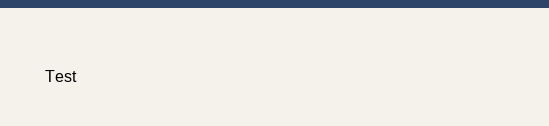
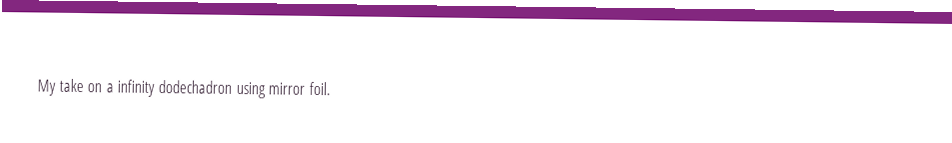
- Test
+ My take on a infinity dodechadron using mirror foil.

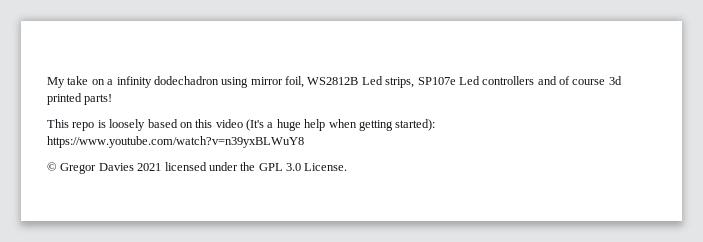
- My take on a infinity dodechadron using mirror foil.
+ My take on a infinity dodechadron using mirror foil, WS2812B Led strips, SP107e Led controllers and of course 3d printed parts!
+ This repo is loosely based on this video (It's a huge help when getting started): https://www.youtube.com/watch?v=n39yxBLWuY8
+ © Gregor Davies 2021 licensed under the GPL 3.0 License.

